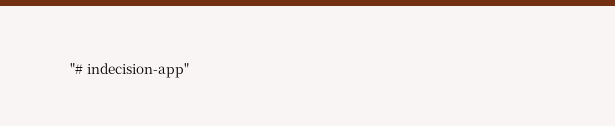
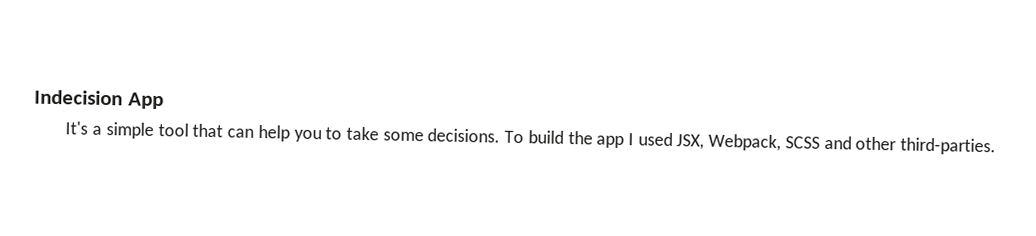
- "# indecision-app"
+ Indecision App
+ It's a simple tool that can help you to take some decisions. To build the app I used JSX, Webpack, SCSS and other third-parties.

